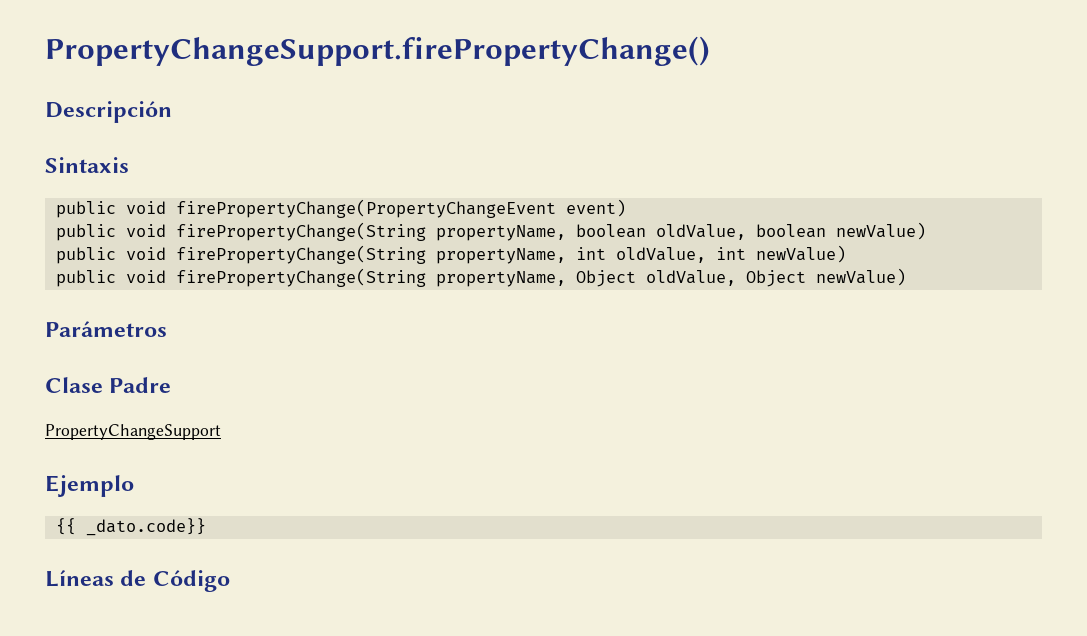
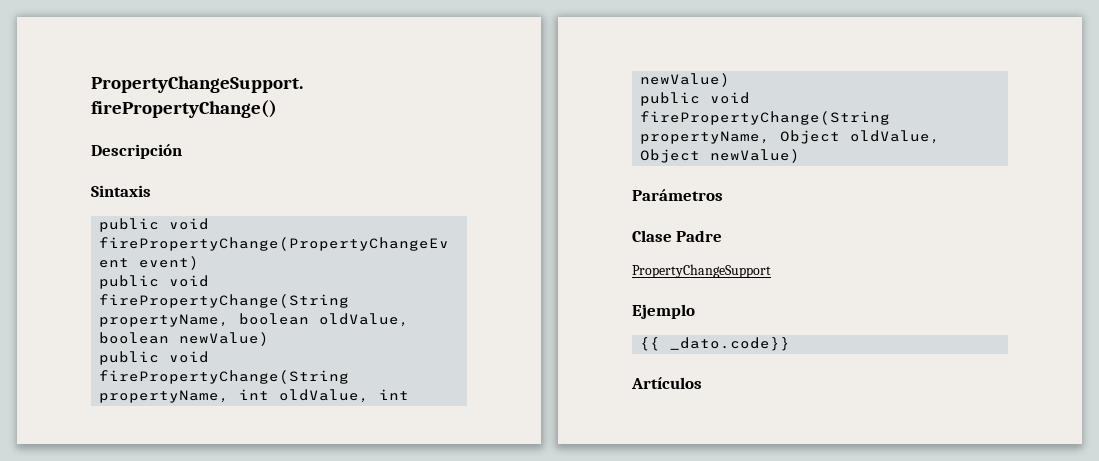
- Líneas de Código
+ Artículos

